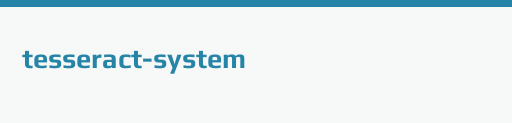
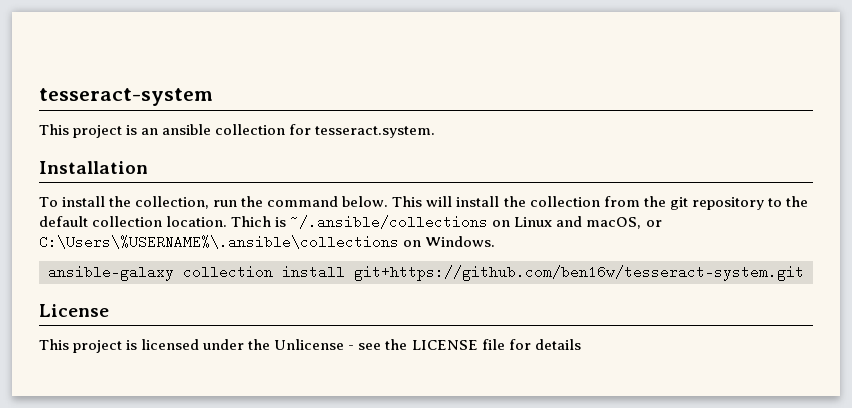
+ This project is an ansible collection for tesseract.system.
+ Installation
+ To install the collection, run the command below. This will install the collection from the git repository to the default collection location. Thich is ~/.ansible/collections on Linux and macOS, or C:\Users\%USERNAME%\.ansible\collections on Windows.
+ ansible-galaxy collection install git+https://github.com/ben16w/tesseract-system.git
+ License
+ This project is licensed under the Unlicense - see the LICENSE file for details

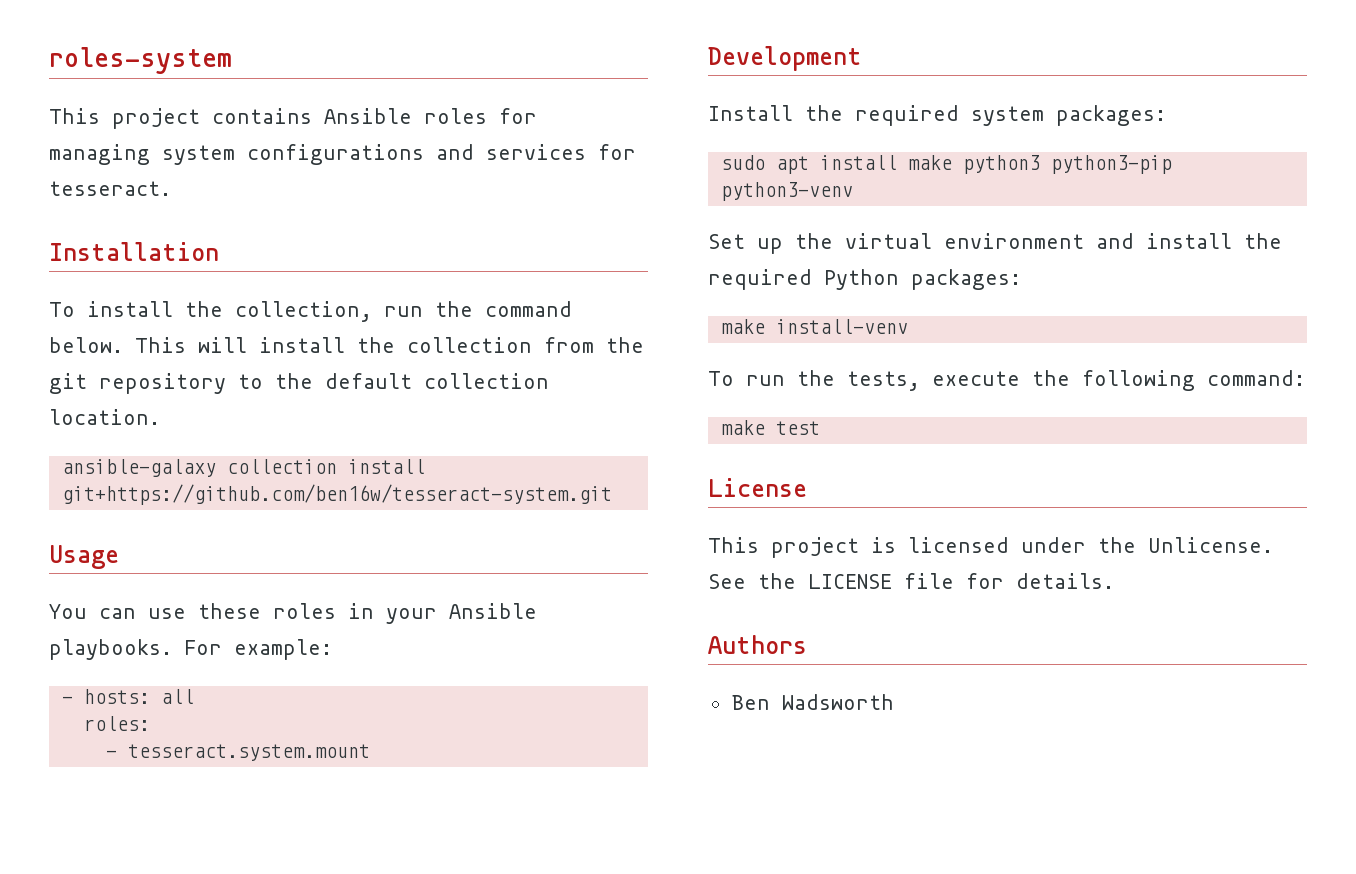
- tesseract-system
- This project is an ansible collection for tesseract.system.
+ roles-system
+ This project contains Ansible roles for managing system configurations and services for tesseract.
- This will install the collection from the git repository to the default collection location. Thich is ~/.ansible/collections on Linux and macOS, or C:\Users\%USERNAME%\.ansible\collections on Windows.
+ This will install the collection from the git repository to the default collection location.
  ansible-galaxy collection install git+https://github.com/ben16w/tesseract-system.git
+ Usage
+ You can use these roles in your Ansible playbooks. For example:
+ - hosts: all
+ roles:
+ - tesseract.system.mount
+ Development
+ Install the required system packages:
+ sudo apt install make python3 python3-pip python3-venv
+ Set up the virtual environment and install the required Python packages:
+ make install-venv
+ To run the tests, execute the following command:
+ make test
- This project is licensed under the Unlicense - see the LICENSE file for details
+ This project is licensed under the Unlicense. See the LICENSE file for details.
+ Authors
+ Ben Wadsworth

